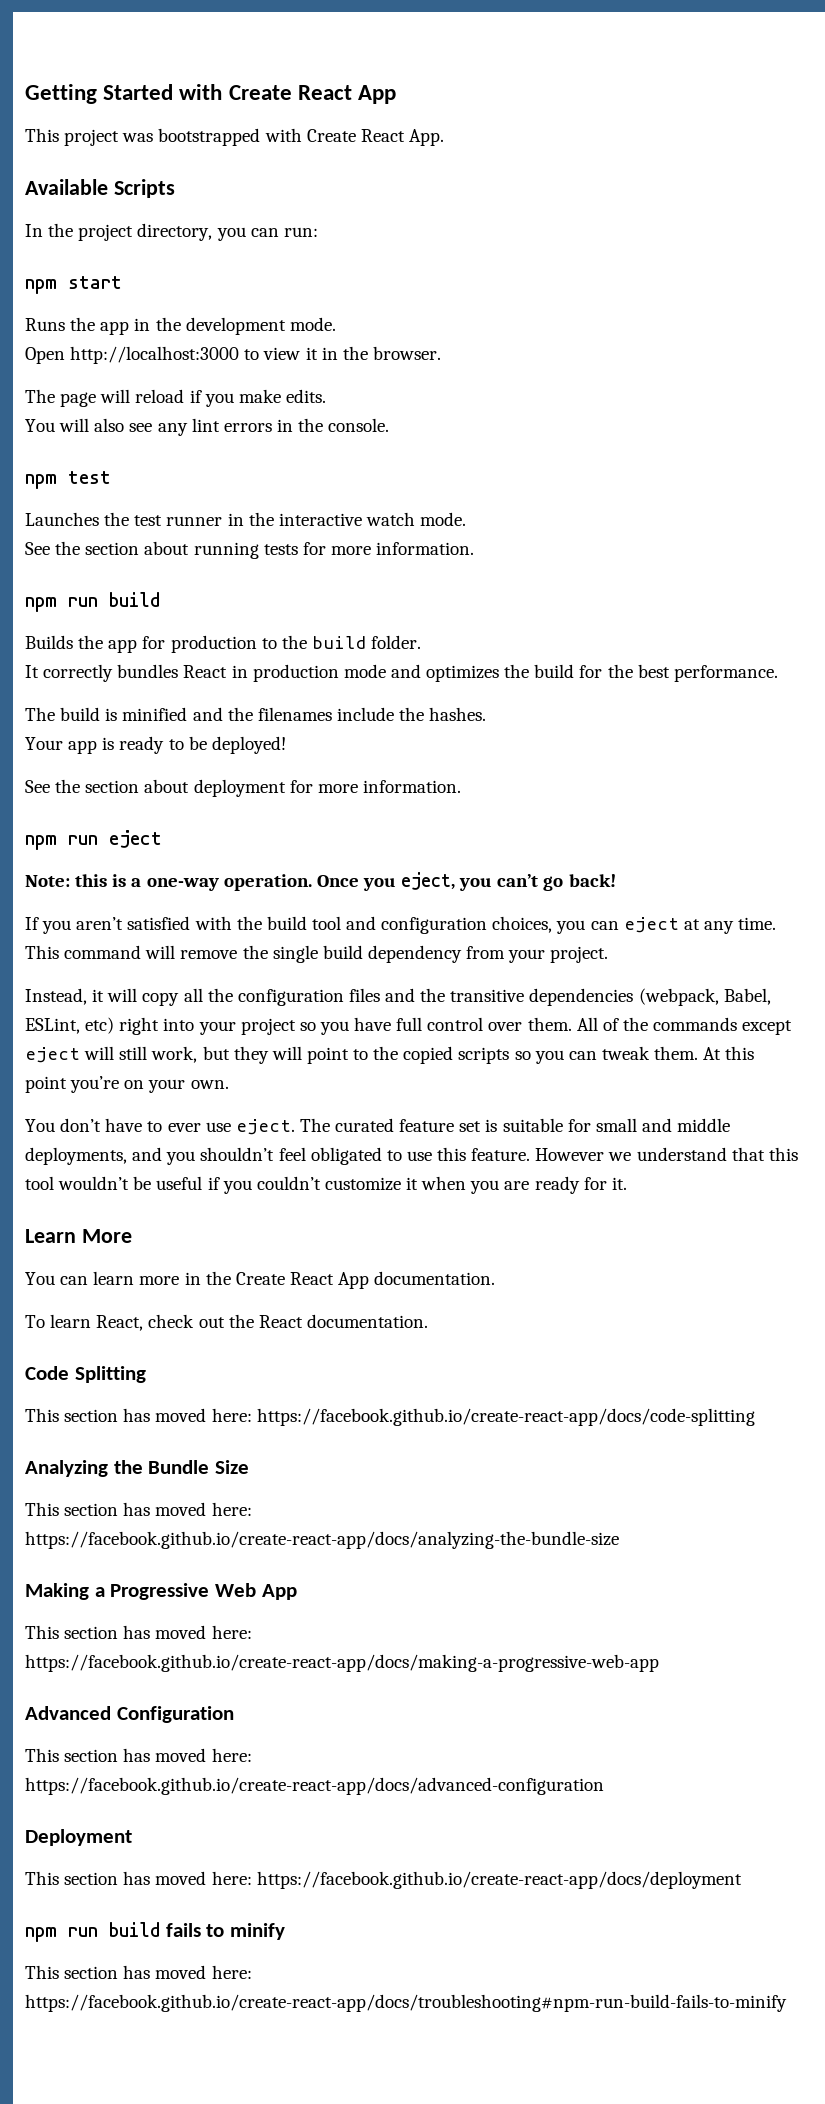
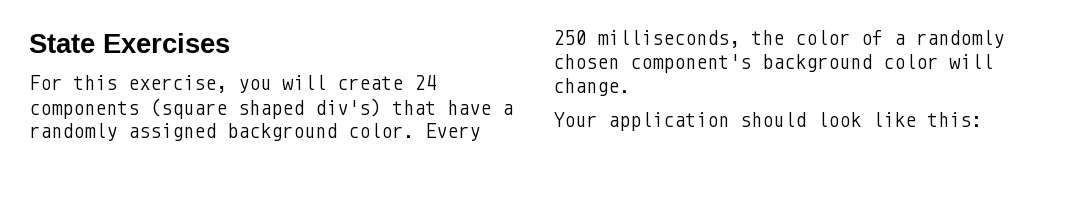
- Getting Started with Create React App
- This project was bootstrapped with Create React App.
- Available Scripts
- In the project directory, you can run:
- npm start
- Runs the app in the development mode.
- Open http://localhost:3000 to view it in the browser.
- The page will reload if you make edits.
- You will also see any lint errors in the console.
- npm test
- Launches the test runner in the interactive watch mode.
- See the section about running tests for more information.
- npm run build
- Builds the app for production to the build folder.
- It correctly bundles React in production mode and optimizes the build for the best performance.
- The build is minified and the filenames include the hashes.
- Your app is ready to be deployed!
- See the section about deployment for more information.
- npm run eject
- Note: this is a one-way operation. Once you eject, you can’t go back!
- If you aren’t satisfied with the build tool and configuration choices, you can eject at any time. This command will remove the single build dependency from your project.
- Instead, it will copy all the configuration files and the transitive dependencies (webpack, Babel, ESLint, etc) right into your project so you have full control over them. All of the commands except eject will still work, but they will point to the copied scripts so you can tweak them. At this point you’re on your own.
- You don’t have to ever use eject. The curated feature set is suitable for small and middle deployments, and you shouldn’t feel obligated to use this feature. However we understand that this tool wouldn’t be useful if you couldn’t customize it when you are ready for it.
- Learn More
- You can learn more in the Create React App documentation.
- To learn React, check out the React documentation.
- Code Splitting
- This section has moved here: https://facebook.github.io/create-react-app/docs/code-splitting
- Analyzing the Bundle Size
- This section has moved here: https://facebook.github.io/create-react-app/docs/analyzing-the-bundle-size
- Making a Progressive Web App
- This section has moved here: https://facebook.github.io/create-react-app/docs/making-a-progressive-web-app
- Advanced Configuration
- This section has moved here: https://facebook.github.io/create-react-app/docs/advanced-configuration
- Deployment
- This section has moved here: https://facebook.github.io/create-react-app/docs/deployment
- npm run build fails to minify
- This section has moved here: https://facebook.github.io/create-react-app/docs/troubleshooting#npm-run-build-fails-to-minify
+ State Exercises
+ For this exercise, you will create 24 components (square shaped div's) that have a randomly assigned background color. Every 250 milliseconds, the color of a randomly chosen component's background color will change.
+ Your application should look like this:

